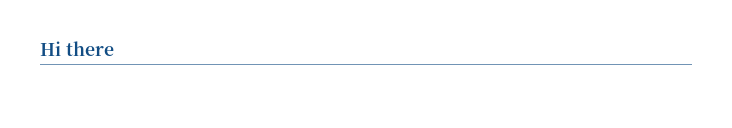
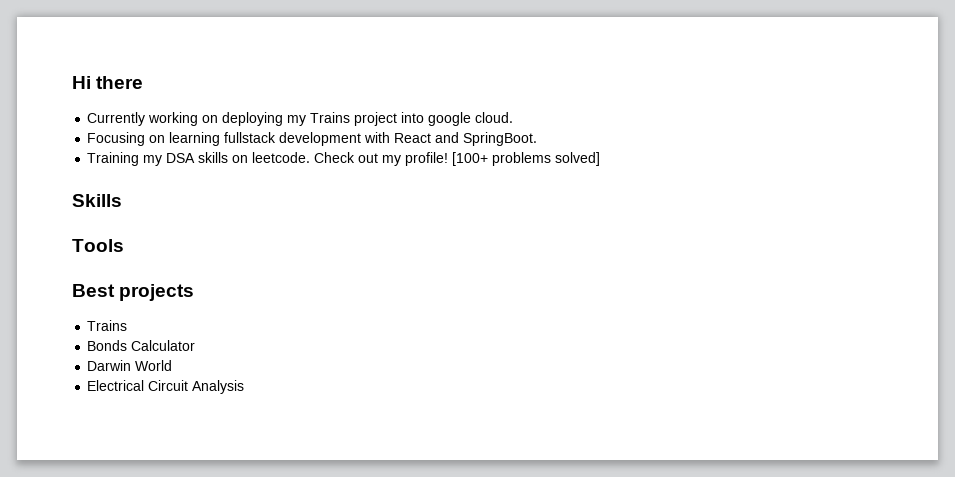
+ Currently working on deploying my Trains project into google cloud.
+ Focusing on learning fullstack development with React and SpringBoot.
+ Training my DSA skills on leetcode. Check out my profile! [100+ problems solved]
+ Skills
+ Tools
+ Best projects
+ Trains
+ Bonds Calculator
+ Darwin World
+ Electrical Circuit Analysis

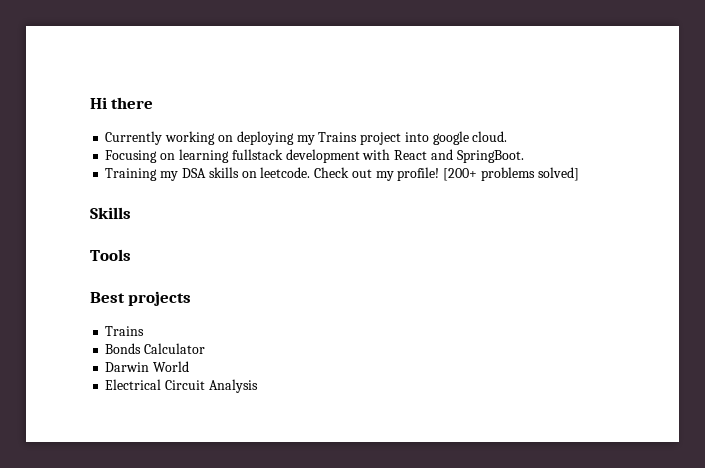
- [100+ problems solved]
+ [200+ problems solved]

